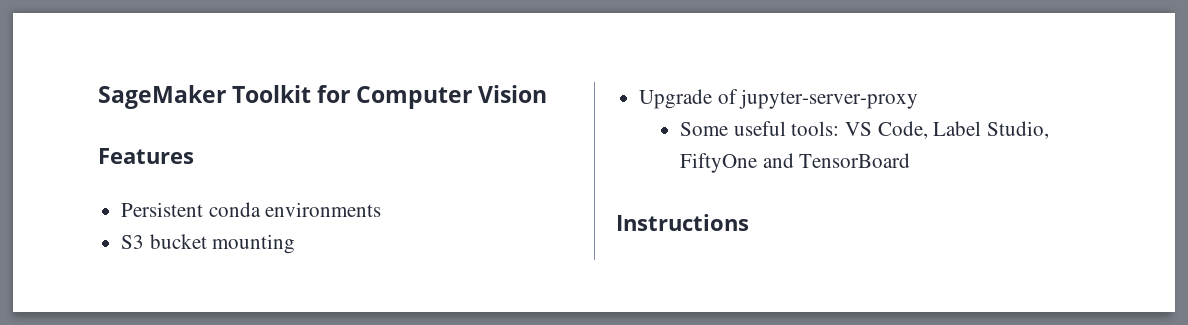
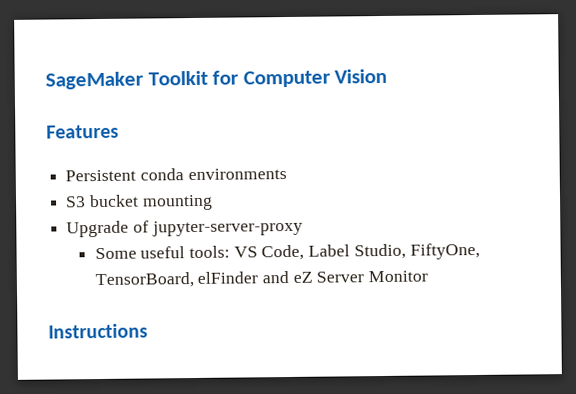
- Some useful tools: VS Code, Label Studio, FiftyOne and TensorBoard
+ Some useful tools: VS Code, Label Studio, FiftyOne, TensorBoard, elFinder and eZ Server Monitor

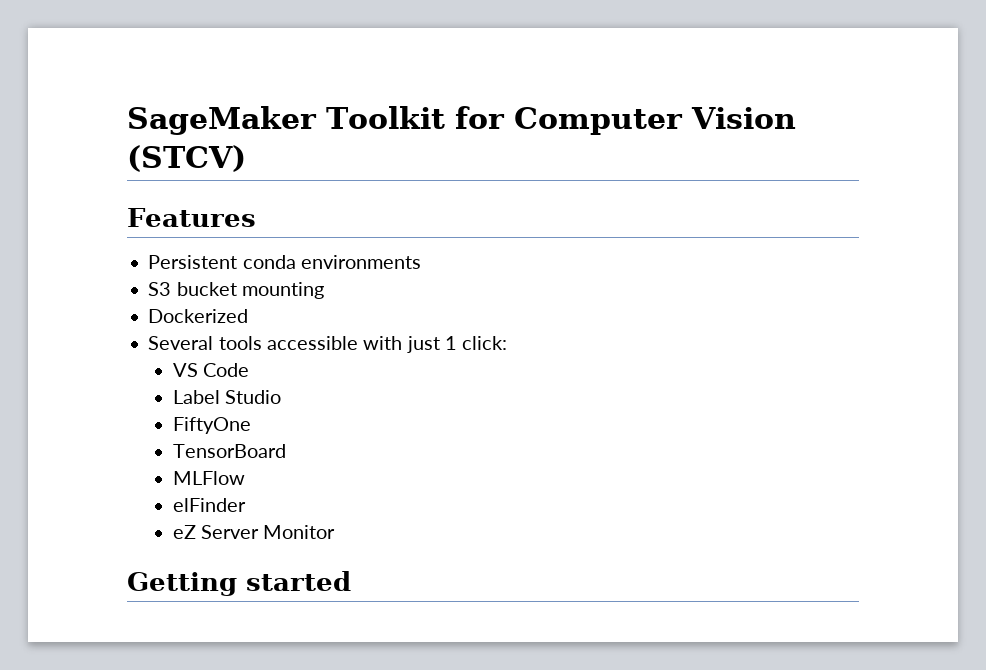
- SageMaker Toolkit for Computer Vision
+ SageMaker Toolkit for Computer Vision (STCV)
- Upgrade of jupyter-server-proxy
- Some useful tools: VS Code, Label Studio, FiftyOne, TensorBoard, elFinder and eZ Server Monitor
+ Dockerized
+ Several tools accessible with just 1 click:
+ VS Code
+ Label Studio
+ FiftyOne
+ TensorBoard
+ MLFlow
+ elFinder
+ eZ Server Monitor
- Instructions
+ Getting started

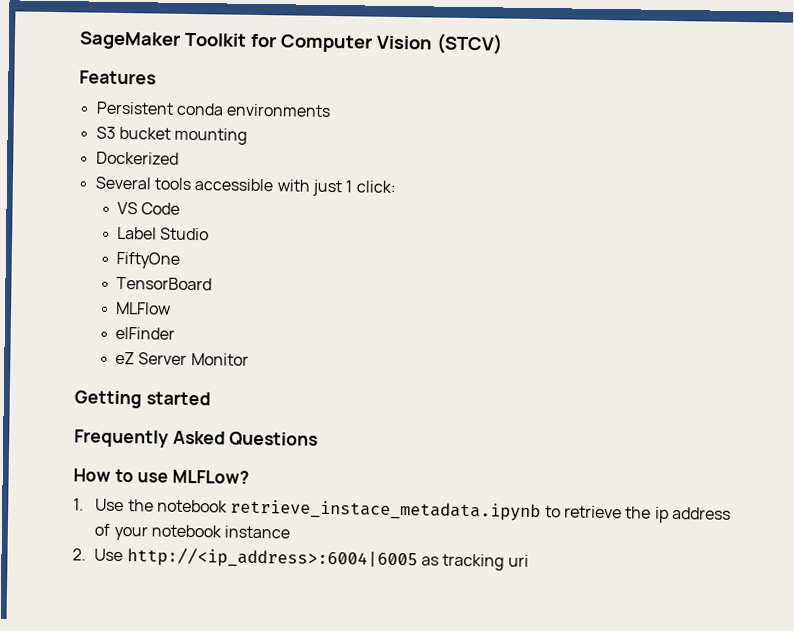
+ Frequently Asked Questions
+ How to use MLFLow?
+ 1. Use the notebook retrieve_instace_metadata.ipynb to retrieve the ip address of your notebook instance
+ 2. Use http://<ip_address>:6004|6005 as tracking uri

